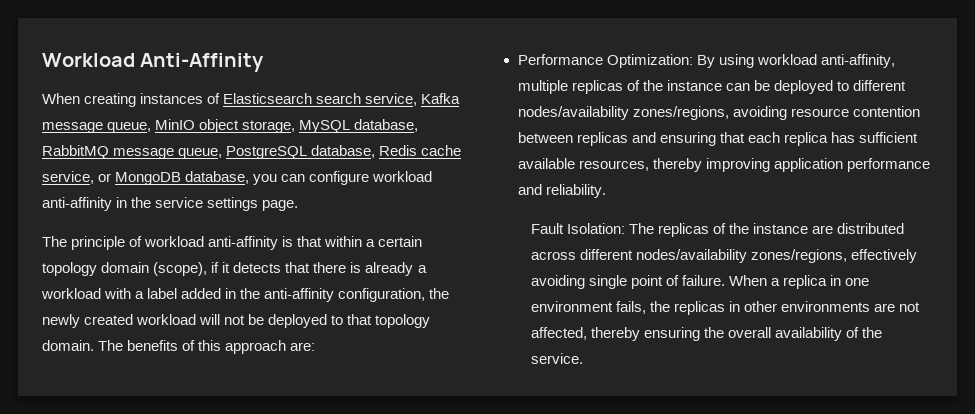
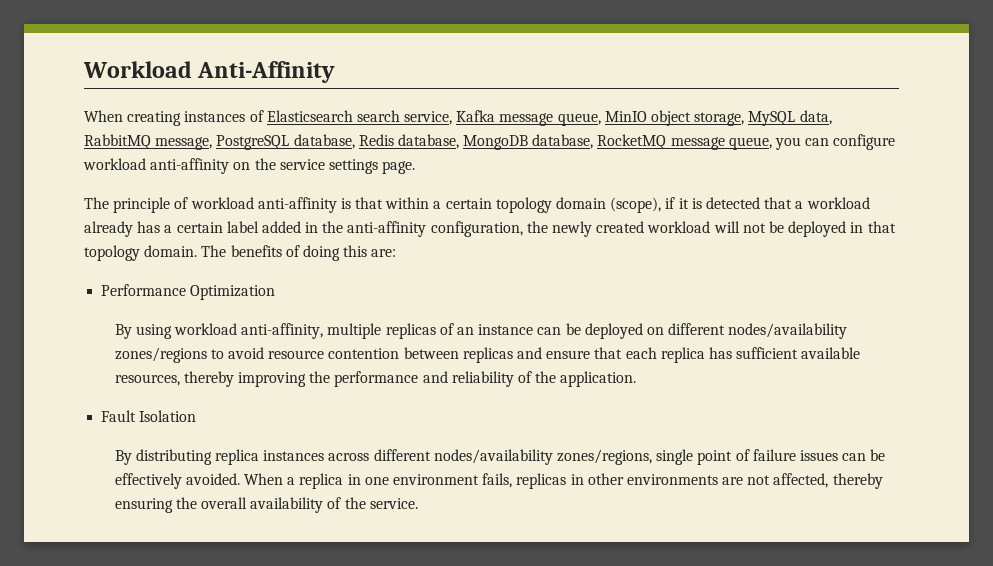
- When creating instances of Elasticsearch search service, Kafka message queue, MinIO object storage, MySQL database, RabbitMQ message queue, PostgreSQL database, Redis cache service, or MongoDB database, you can configure workload anti-affinity in the service settings page.
+ When creating instances of Elasticsearch search service, Kafka message queue, MinIO object storage, MySQL data, RabbitMQ message, PostgreSQL database, Redis database, MongoDB database, RocketMQ message queue, you can configure workload anti-affinity on the service settings page.
- The principle of workload anti-affinity is that within a certain topology domain (scope), if it detects that there is already a workload with a label added in the anti-affinity configuration, the newly created workload will not be deployed to that topology domain.
+ The principle of workload anti-affinity is that within a certain topology domain (scope), if it is detected that a workload already has a certain label added in the anti-affinity configuration, the newly created workload will not be deployed in that topology domain.
- The benefits of this approach are:
+ The benefits of doing this are:
- Performance Optimization: By using workload anti-affinity, multiple replicas of the instance can be deployed to different nodes/availability zones/regions, avoiding resource contention between replicas and ensuring that each replica has sufficient available resources, thereby improving application performance and reliability.
- Fault Isolation: The replicas of the instance are distributed across different nodes/availability zones/regions, effectively avoiding single point of failure.
+ Performance Optimization
+ By using workload anti-affinity, multiple replicas of an instance can be deployed on different nodes/availability zones/regions to avoid resource contention between replicas and ensure that each replica has sufficient available resources, thereby improving the performance and reliability of the application.
+ Fault Isolation
+ By distributing replica instances across different nodes/availability zones/regions, single point of failure issues can be effectively avoided.
- When a replica in one environment fails, the replicas in other environments are not affected, thereby ensuring the overall availability of the service.
+ When a replica in one environment fails, replicas in other environments are not affected, thereby ensuring the overall availability of the service.

